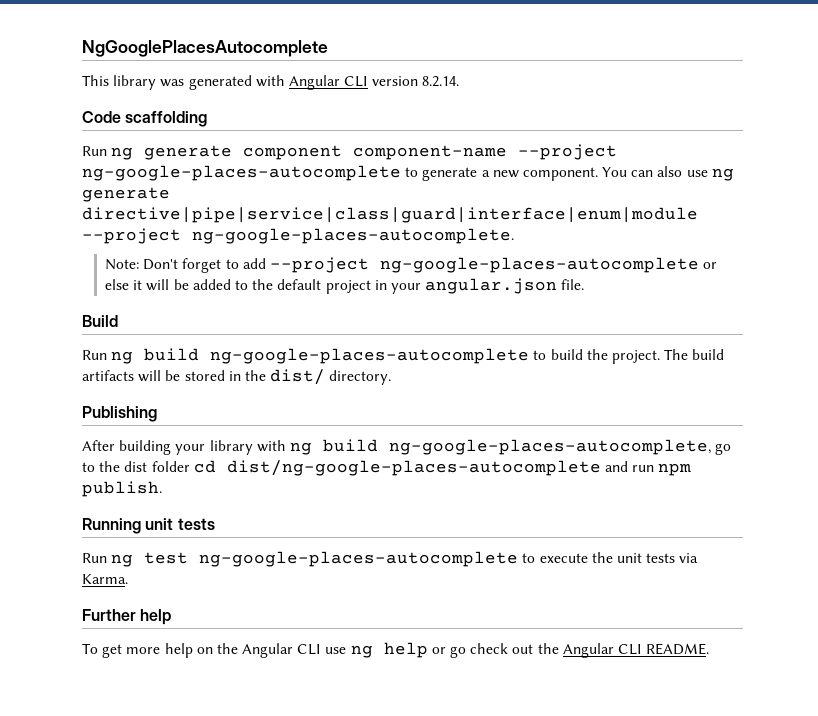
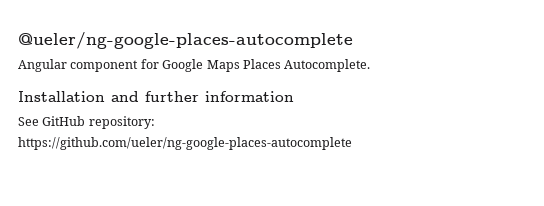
- NgGooglePlacesAutocomplete
- This library was generated with Angular CLI version 8.2.14.
- Code scaffolding
- Run ng generate component component-name --project ng-google-places-autocomplete to generate a new component. You can also use ng generate directive|pipe|service|class|guard|interface|enum|module --project ng-google-places-autocomplete.
- Note: Don't forget to add --project ng-google-places-autocomplete or else it will be added to the default project in your angular.json file.
- Build
- Run ng build ng-google-places-autocomplete to build the project. The build artifacts will be stored in the dist/ directory.
- Publishing
- After building your library with ng build ng-google-places-autocomplete, go to the dist folder cd dist/ng-google-places-autocomplete and run npm publish.
- Running unit tests
- Run ng test ng-google-places-autocomplete to execute the unit tests via Karma.
- Further help
- To get more help on the Angular CLI use ng help or go check out the Angular CLI README.
+ @ueler/ng-google-places-autocomplete
+ Angular component for Google Maps Places Autocomplete.
+ Installation and further information
+ See GitHub repository:
+ https://github.com/ueler/ng-google-places-autocomplete

